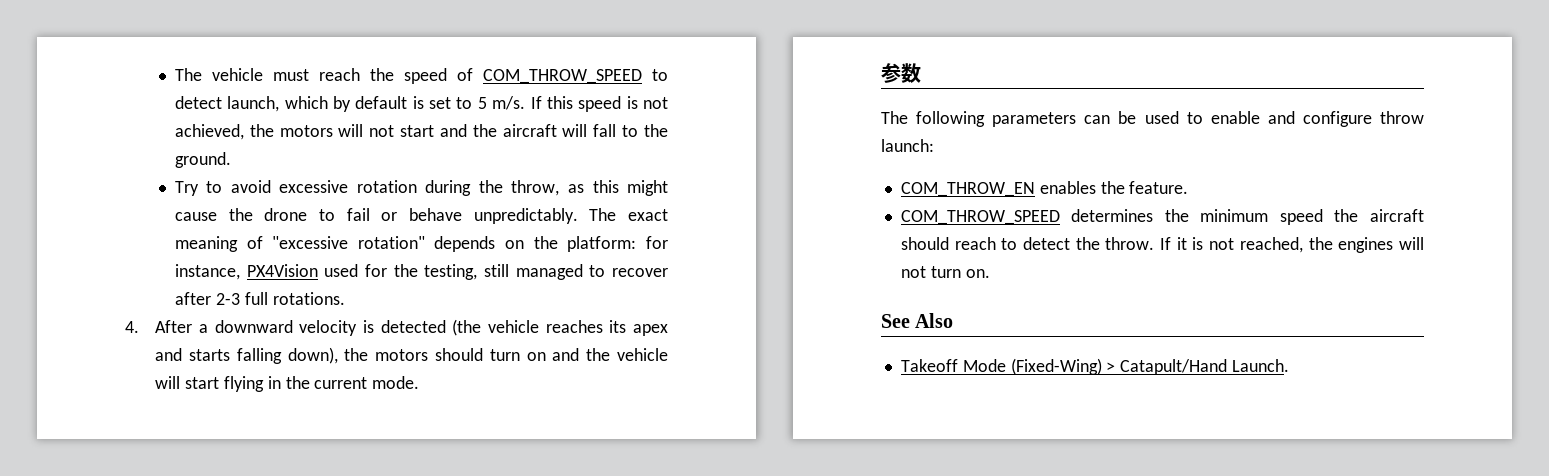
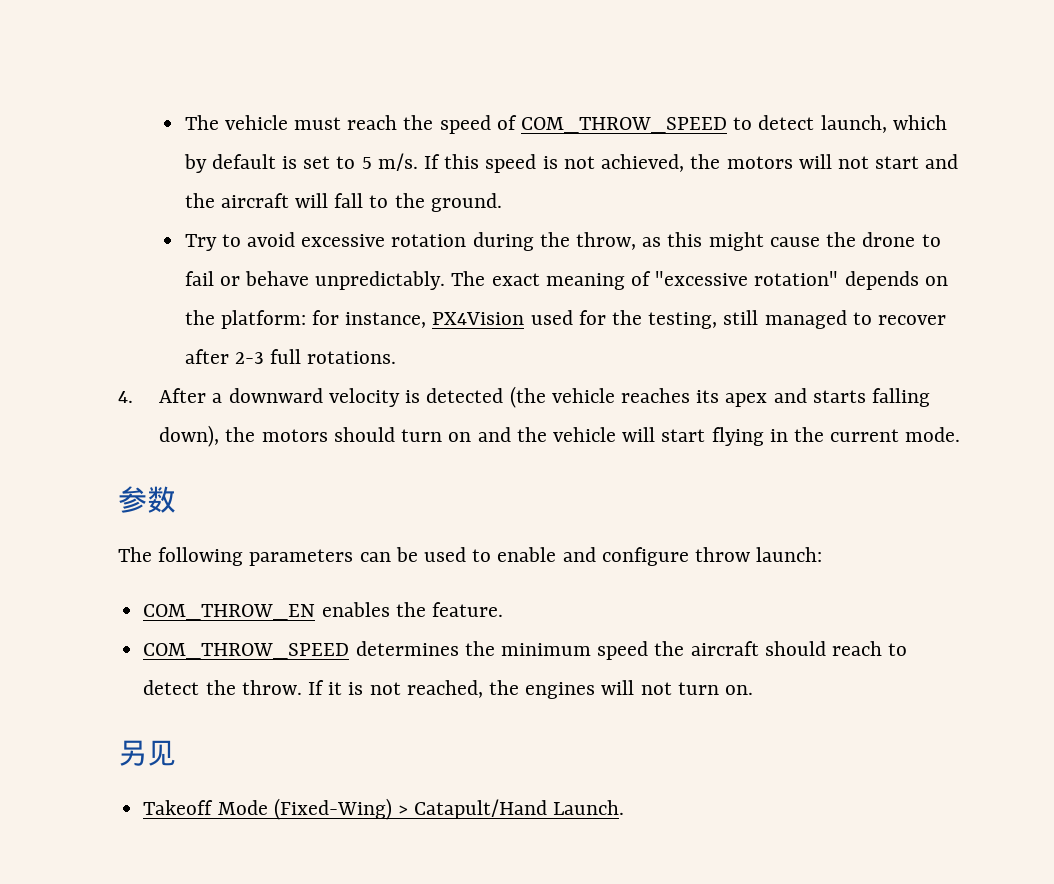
- See Also
+ 另见

